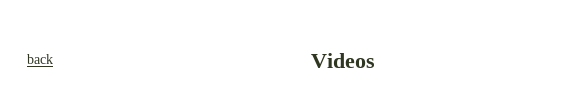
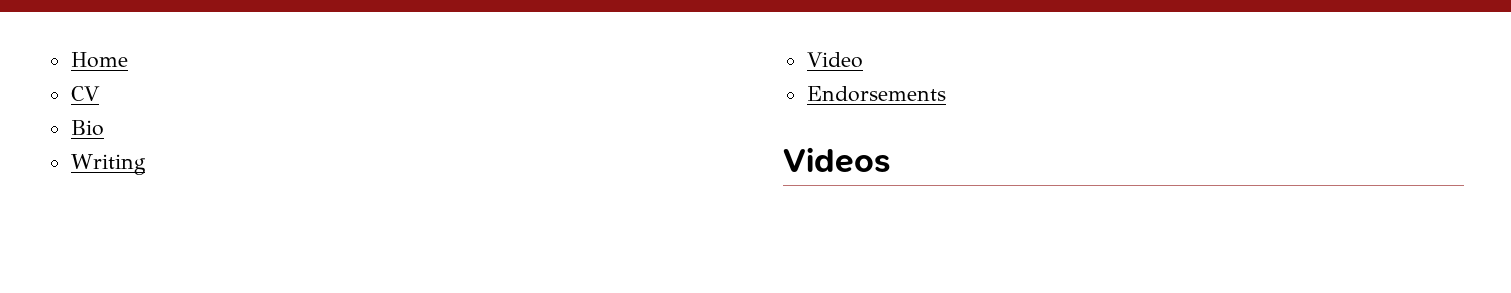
- back
+ Home
+ CV
+ Bio
+ Writing
+ Video
+ Endorsements

